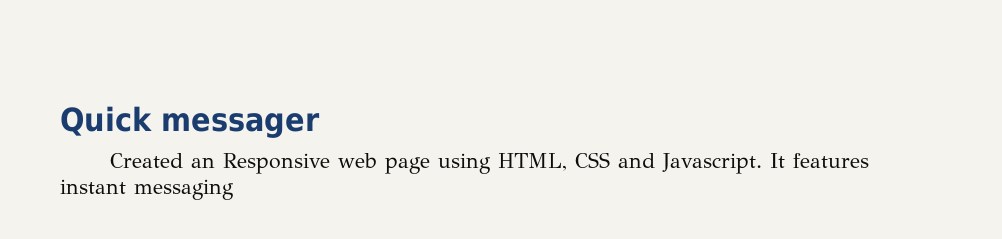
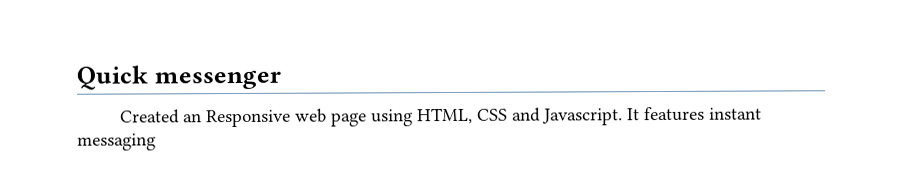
- Quick messager
+ Quick messenger

